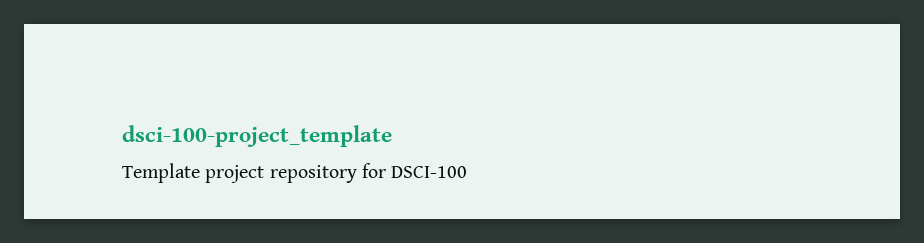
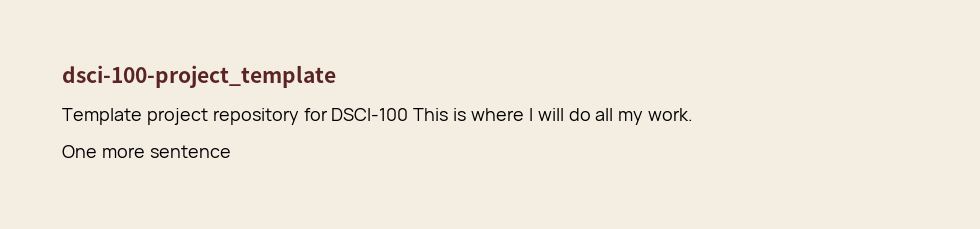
- Template project repository for DSCI-100
+ Template project repository for DSCI-100 This is where I will do all my work.
+ One more sentence

